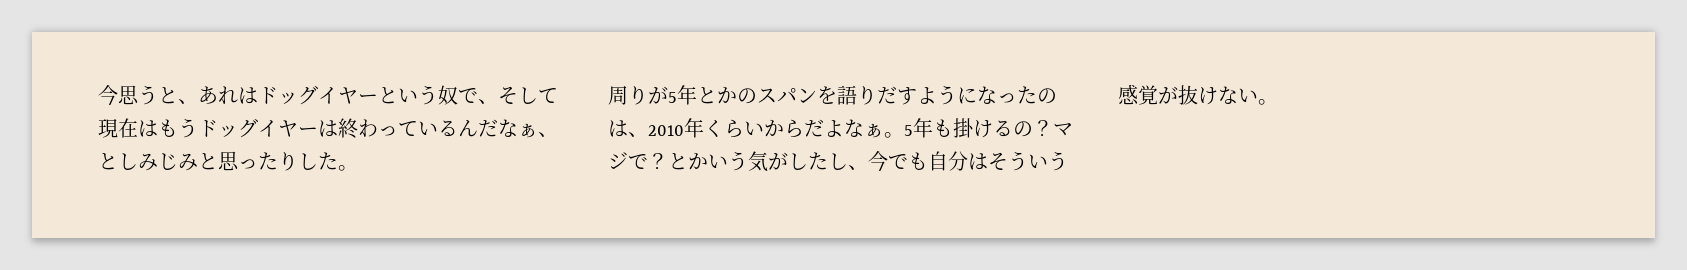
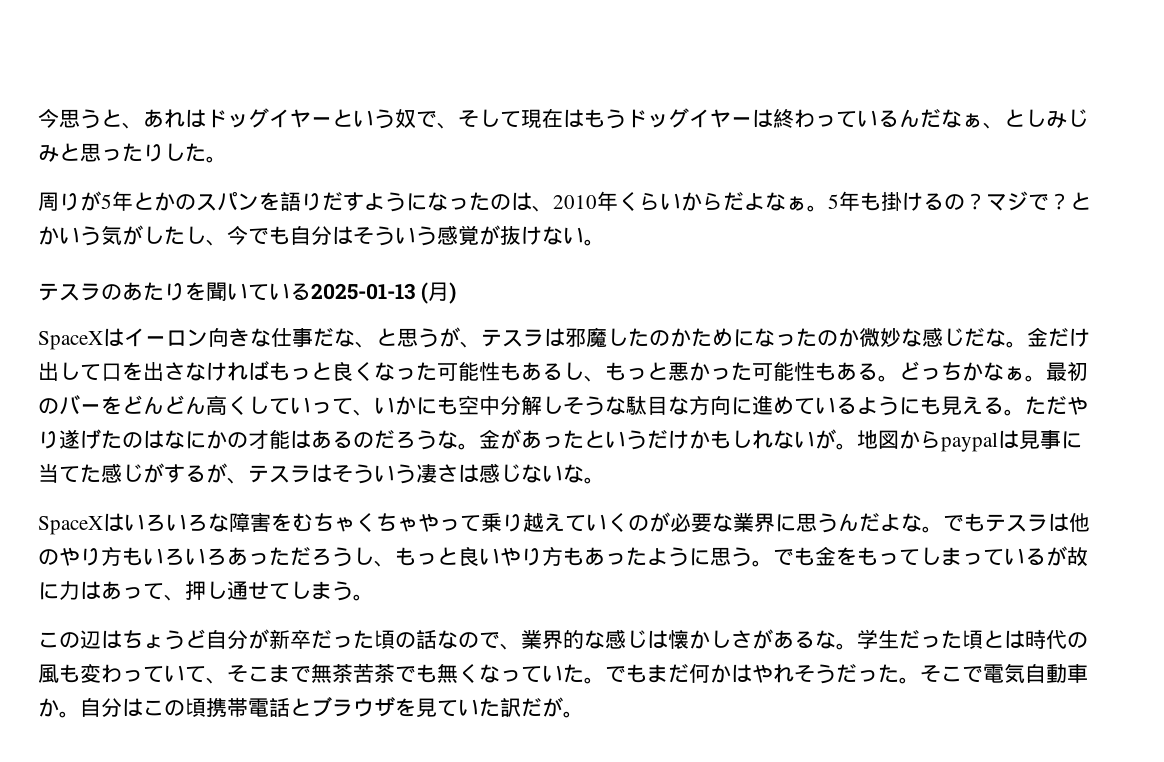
+ テスラのあたりを聞いている2025-01-13 (月)
+ SpaceXはイーロン向きな仕事だな、と思うが、テスラは邪魔したのかためになったのか微妙な感じだな。金だけ出して口を出さなければもっと良くなった可能性もあるし、もっと悪かった可能性もある。どっちかなぁ。最初のバーをどんどん高くしていって、いかにも空中分解しそうな駄目な方向に進めているようにも見える。ただやり遂げたのはなにかの才能はあるのだろうな。金があったというだけかもしれないが。地図からpaypalは見事に当てた感じがするが、テスラはそういう凄さは感じないな。
+ SpaceXはいろいろな障害をむちゃくちゃやって乗り越えていくのが必要な業界に思うんだよな。でもテスラは他のやり方もいろいろあっただろうし、もっと良いやり方もあったように思う。でも金をもってしまっているが故に力はあって、押し通せてしまう。
+ この辺はちょうど自分が新卒だった頃の話なので、業界的な感じは懐かしさがあるな。学生だった頃とは時代の風も変わっていて、そこまで無茶苦茶でも無くなっていた。でもまだ何かはやれそうだった。そこで電気自動車か。自分はこの頃携帯電話とブラウザを見ていた訳だが。

